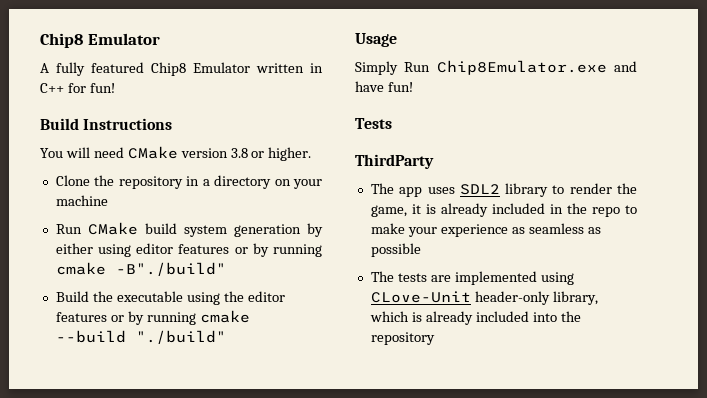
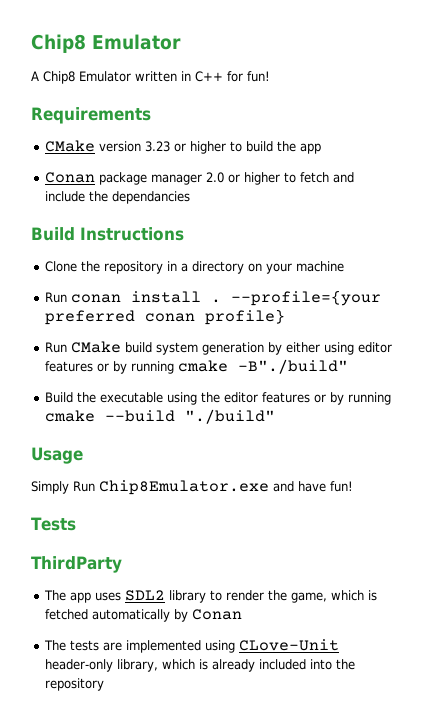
- A fully featured Chip8 Emulator written in C++ for fun!
+ A Chip8 Emulator written in C++ for fun!
+ Requirements
+ CMake version 3.23 or higher to build the app
+ Conan package manager 2.0 or higher to fetch and include the dependancies
  Build Instructions
- You will need CMake version 3.8 or higher.
+ Run conan install . --profile={your preferred conan profile}
- The app uses SDL2 library to render the game, it is already included in the repo to make your experience as seamless as possible
+ The app uses SDL2 library to render the game, which is fetched automatically by Conan

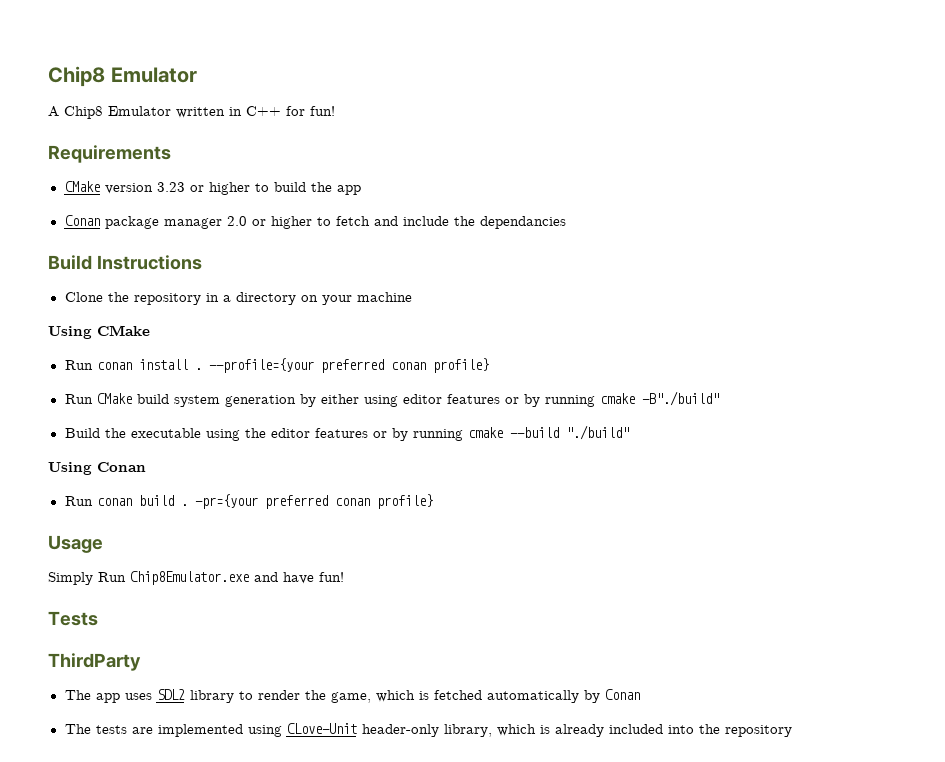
+ Using CMake
+ Using Conan
+ Run conan build . -pr={your preferred conan profile}

